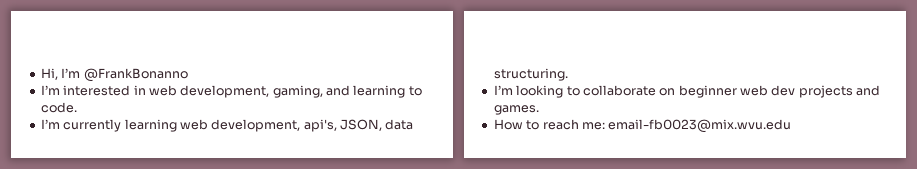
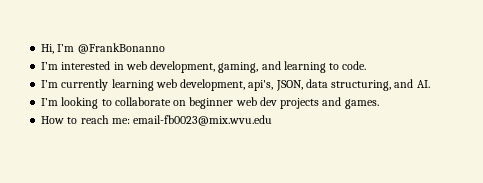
- I’m currently learning web development, api's, JSON, data structuring.
+ I’m currently learning web development, api's, JSON, data structuring, and AI.

